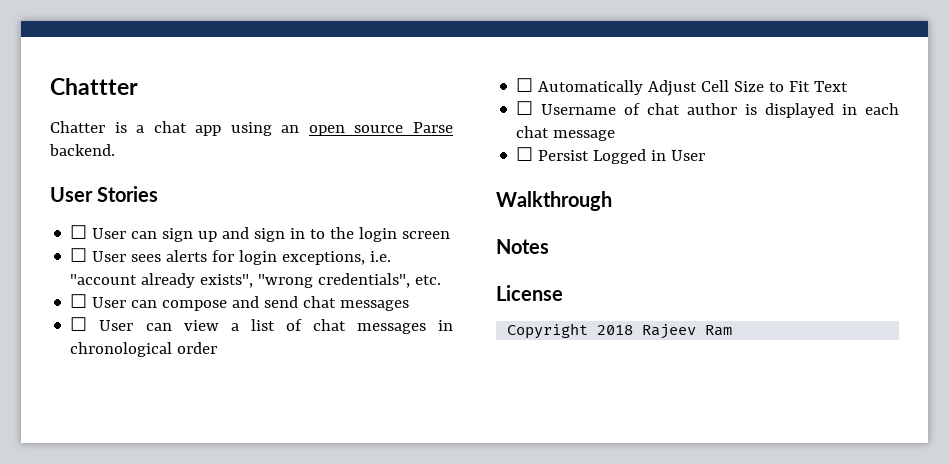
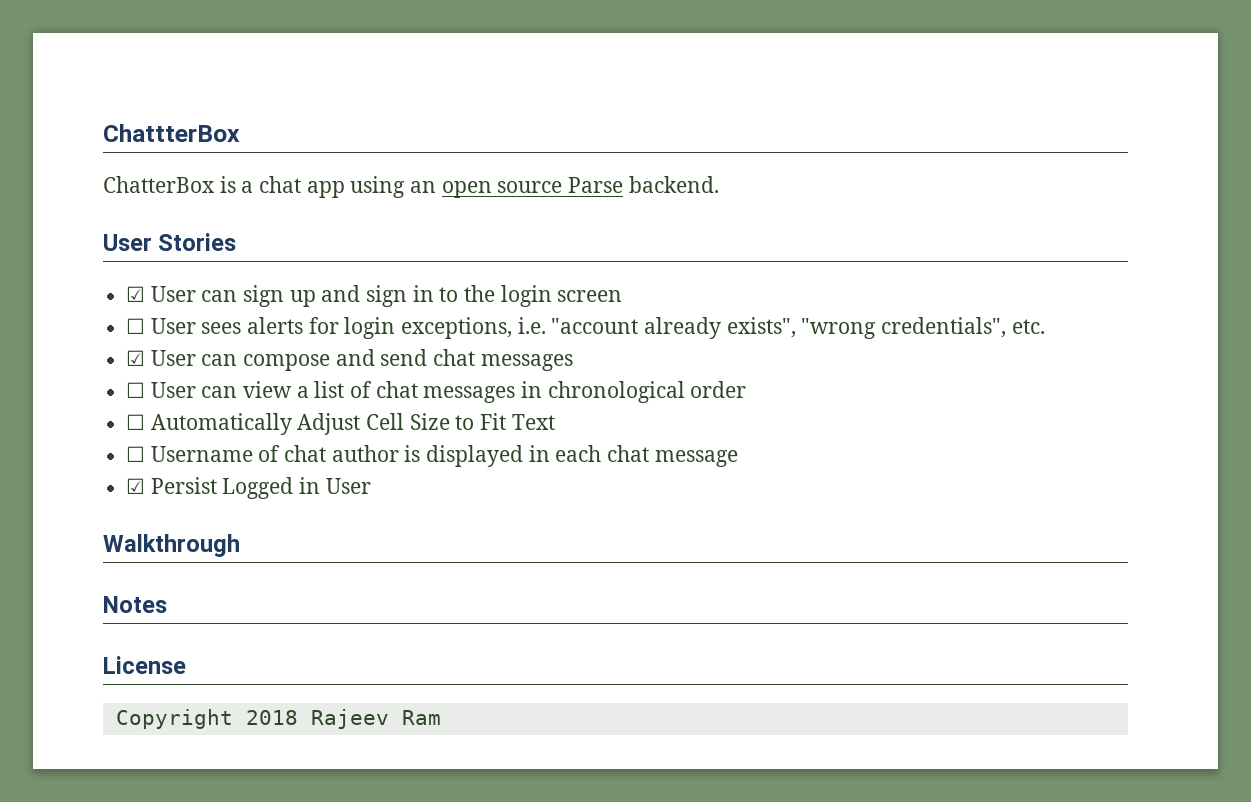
- Chattter
- Chatter is a chat app using an open source Parse backend.
+ ChattterBox
+ ChatterBox is a chat app using an open source Parse backend.
- ☐ User can sign up and sign in to the login screen
+ ☑ User can sign up and sign in to the login screen
- ☐ User can compose and send chat messages
+ ☑ User can compose and send chat messages
- ☐ Persist Logged in User
+ ☑ Persist Logged in User

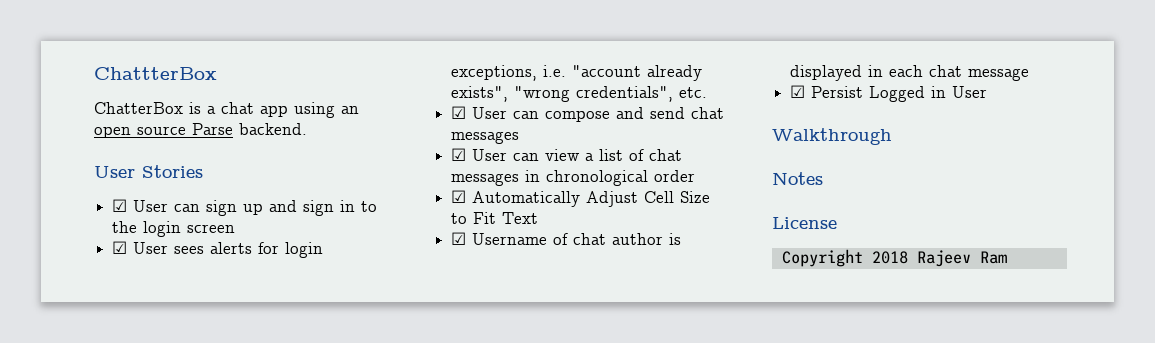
- ☐ User sees alerts for login exceptions, i.e. "account already exists", "wrong credentials", etc.
+ ☑ User sees alerts for login exceptions, i.e. "account already exists", "wrong credentials", etc.
- ☐ User can view a list of chat messages in chronological order
+ ☑ User can view a list of chat messages in chronological order
- ☐ Automatically Adjust Cell Size to Fit Text
+ ☑ Automatically Adjust Cell Size to Fit Text
- ☐ Username of chat author is displayed in each chat message
+ ☑ Username of chat author is displayed in each chat message

